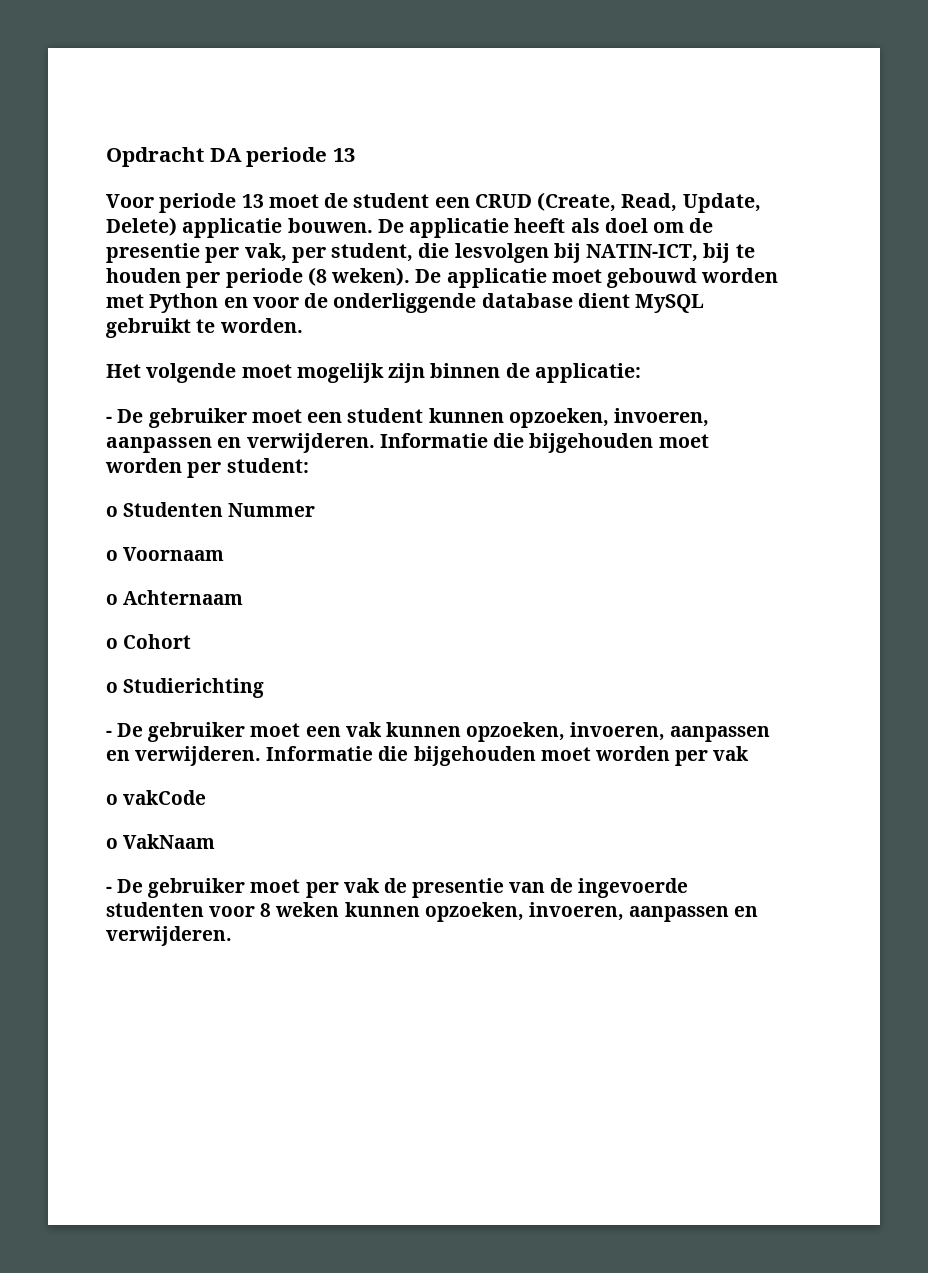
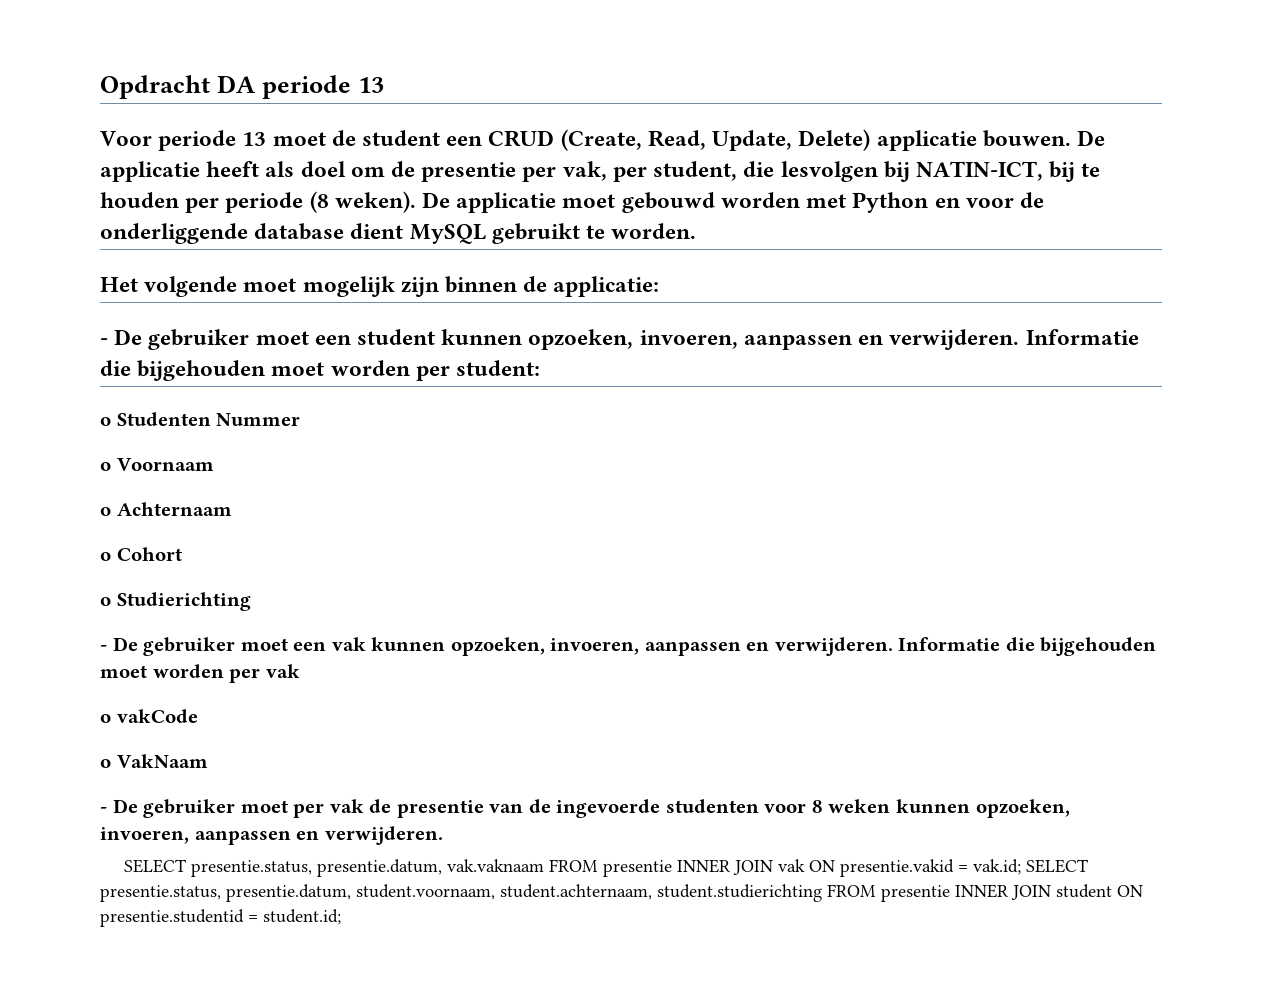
+ SELECT presentie.status, presentie.datum, vak.vaknaam FROM presentie INNER JOIN vak ON presentie.vakid = vak.id; SELECT presentie.status, presentie.datum, student.voornaam, student.achternaam, student.studierichting FROM presentie INNER JOIN student ON presentie.studentid = student.id;

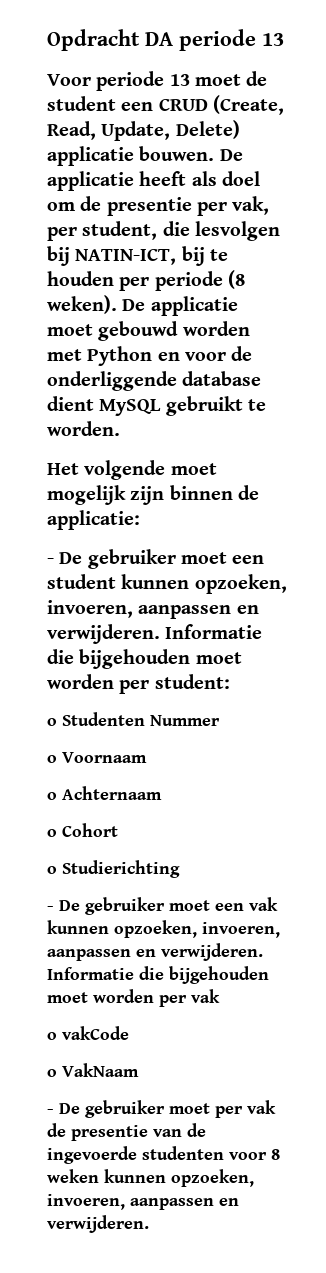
- SELECT presentie.status, presentie.datum, vak.vaknaam FROM presentie INNER JOIN vak ON presentie.vakid = vak.id; SELECT presentie.status, presentie.datum, student.voornaam, student.achternaam, student.studierichting FROM presentie INNER JOIN student ON presentie.studentid = student.id;

